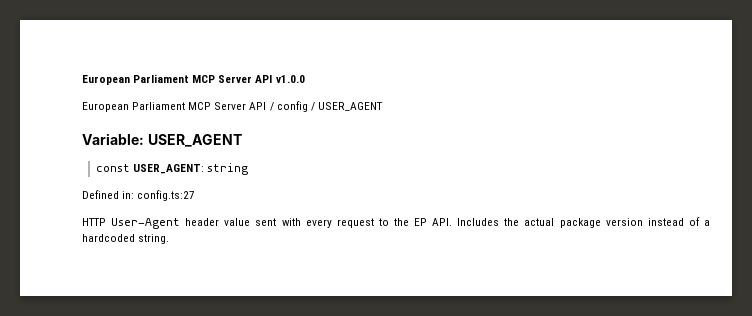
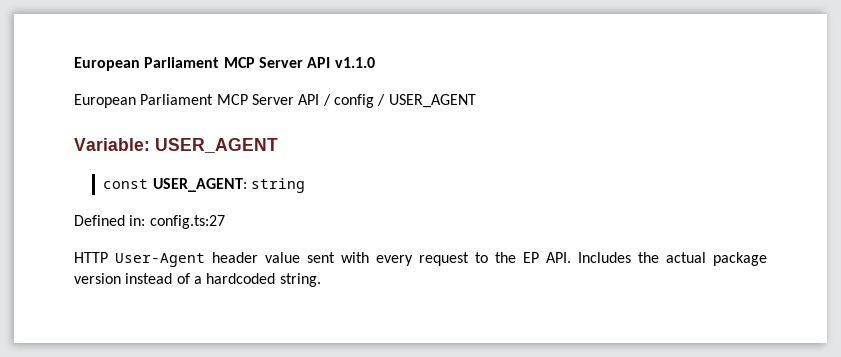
- European Parliament MCP Server API v1.0.0
+ European Parliament MCP Server API v1.1.0

